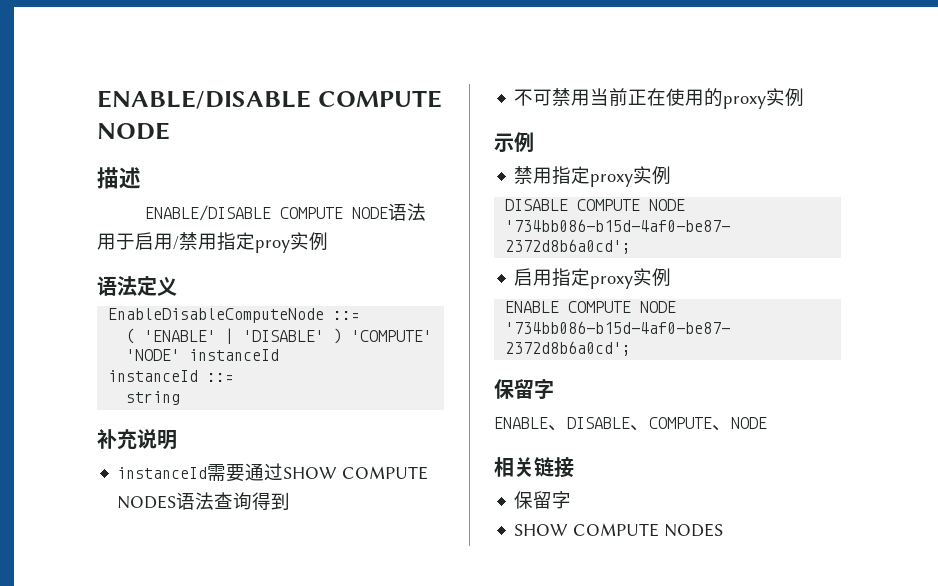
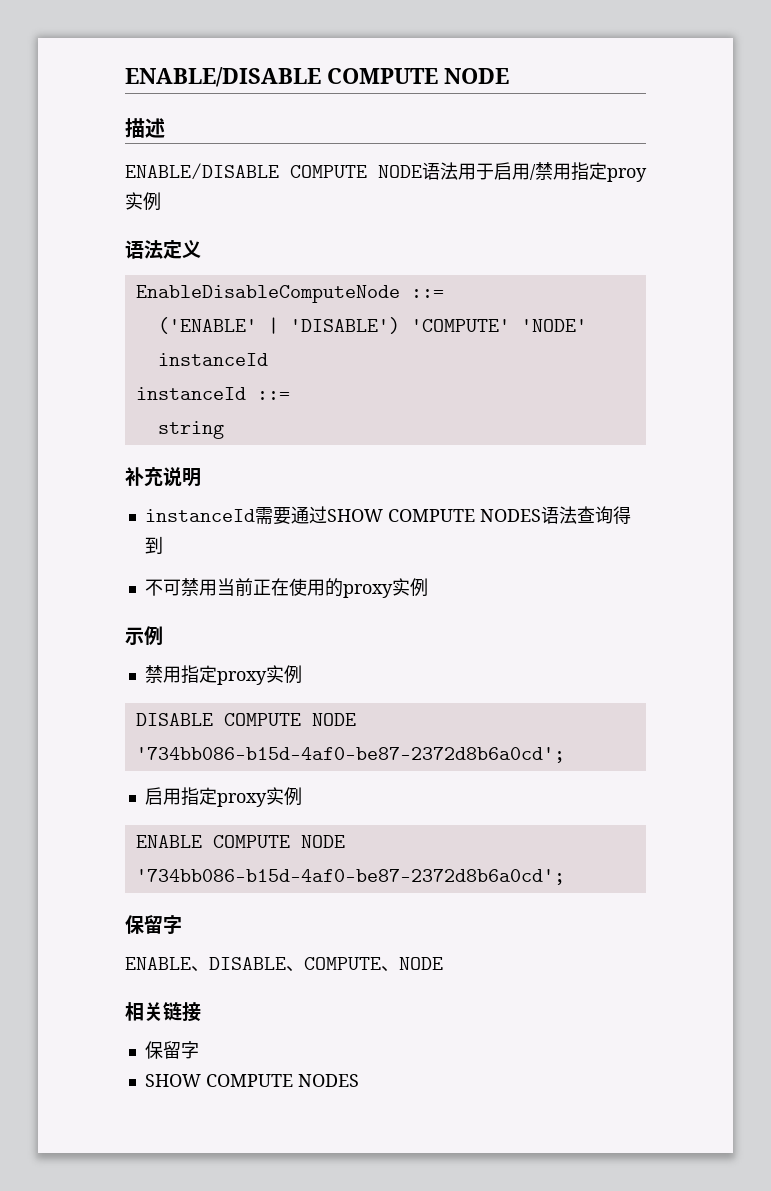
- ( 'ENABLE' | 'DISABLE' ) 'COMPUTE' 'NODE' instanceId
+ ('ENABLE' | 'DISABLE') 'COMPUTE' 'NODE' instanceId

